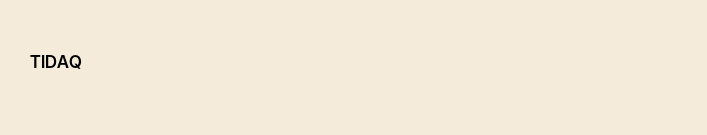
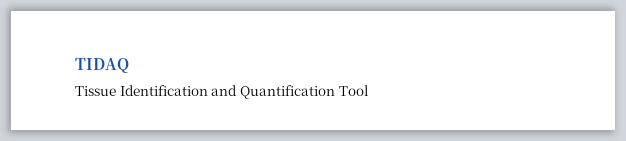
+ Tissue Identification and Quantification Tool

